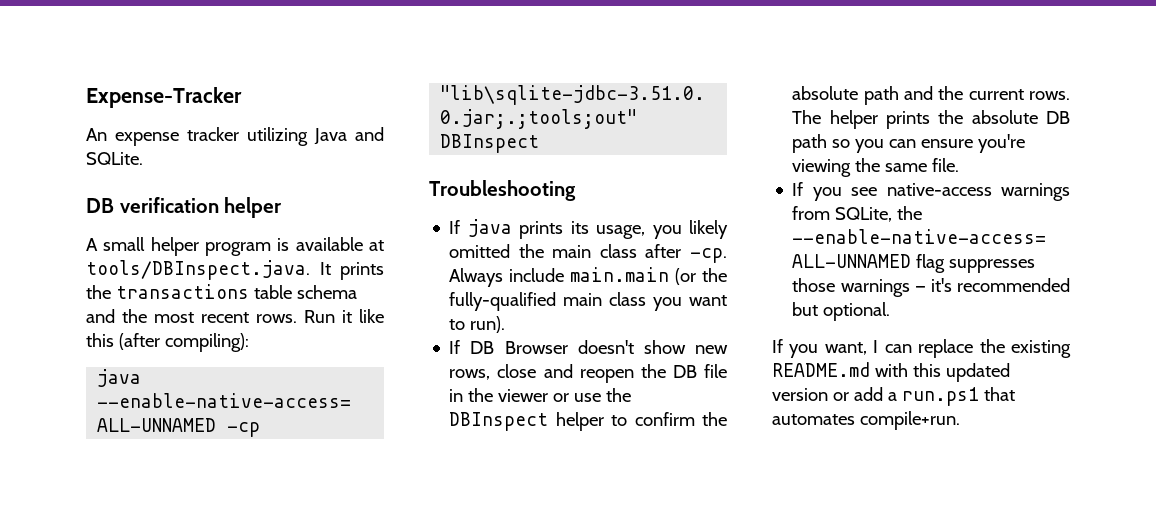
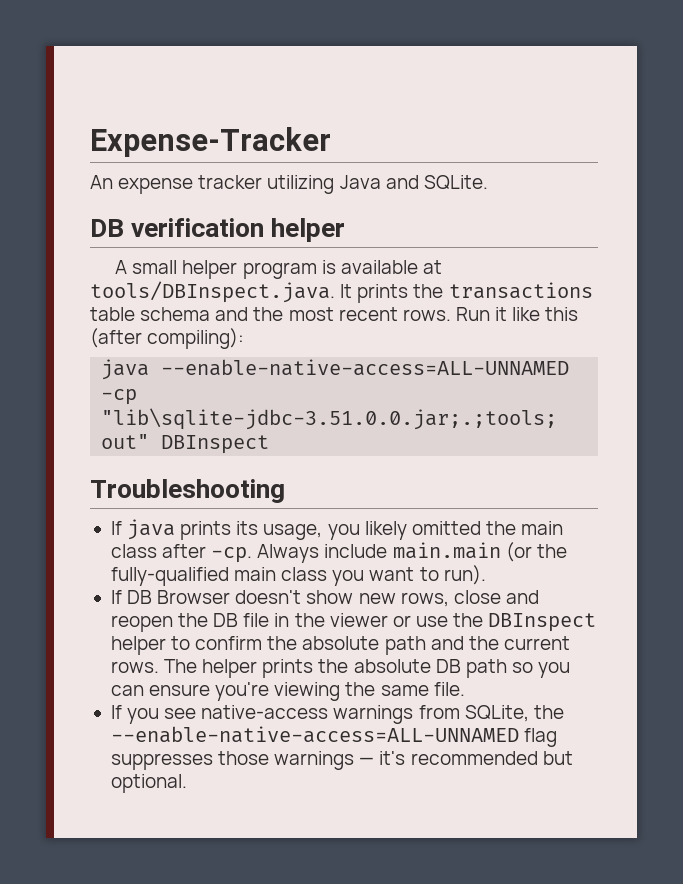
- If you want, I can replace the existing README.md with this updated version or add a run.ps1 that automates compile+run.

